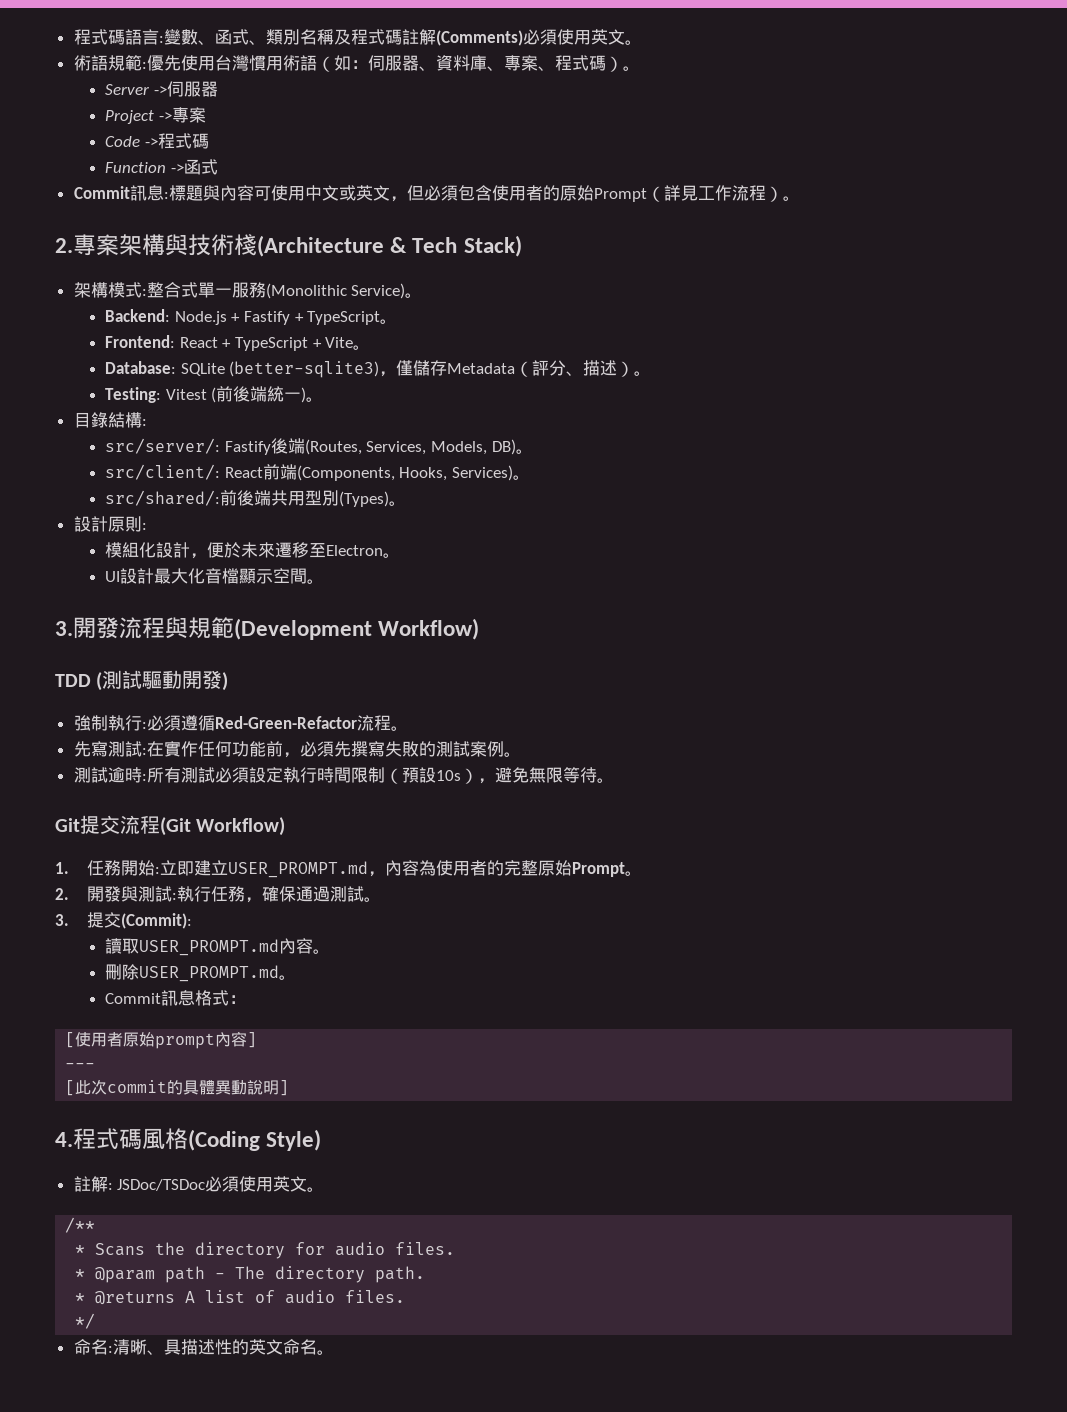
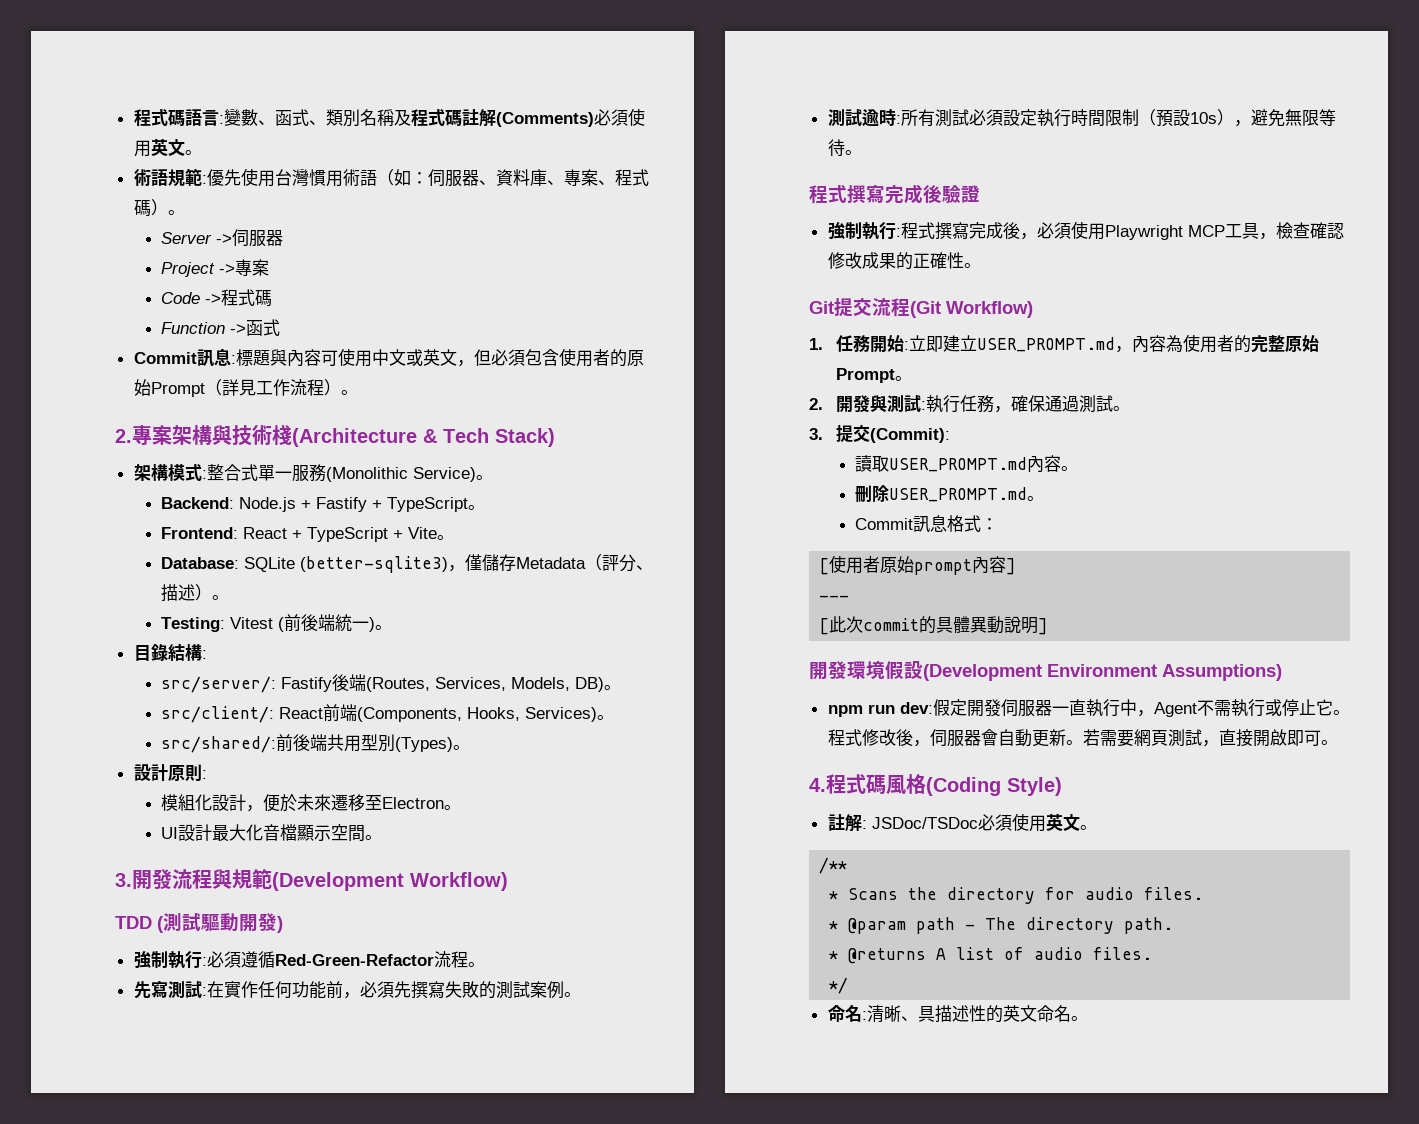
+ 程式撰寫完成後驗證
+ 強制執行:程式撰寫完成後，必須使用Playwright MCP工具，檢查確認修改成果的正確性。
+ 開發環境假設(Development Environment Assumptions)
+ npm run dev:假定開發伺服器一直執行中，Agent不需執行或停止它。程式修改後，伺服器會自動更新。若需要網頁測試，直接開啟即可。

